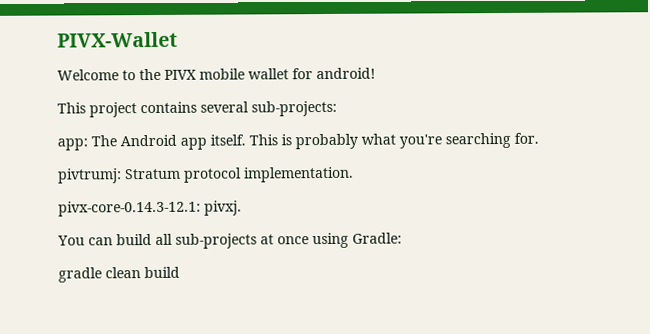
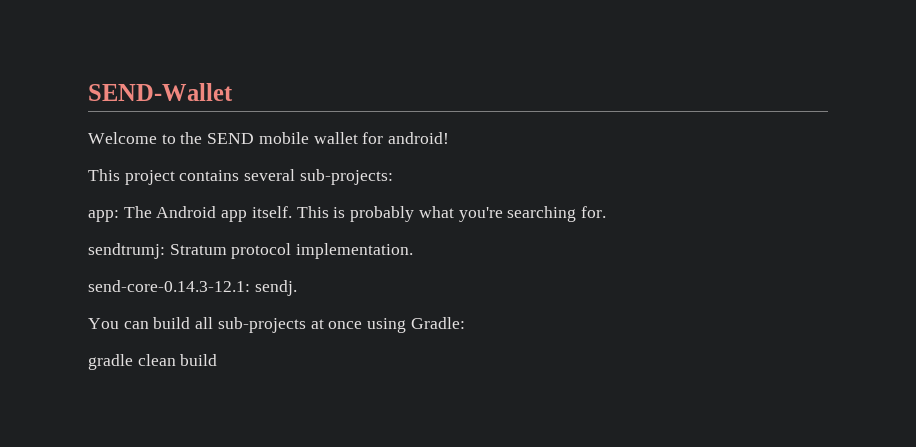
- PIVX-Wallet
+ SEND-Wallet
- Welcome to the PIVX mobile wallet for android!
+ Welcome to the SEND mobile wallet for android!
- pivtrumj: Stratum protocol implementation.
+ sendtrumj: Stratum protocol implementation.
- pivx-core-0.14.3-12.1: pivxj.
+ send-core-0.14.3-12.1: sendj.

